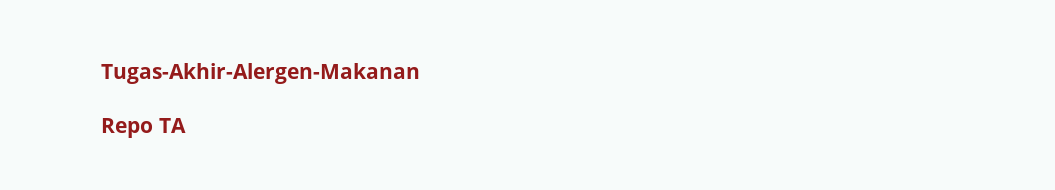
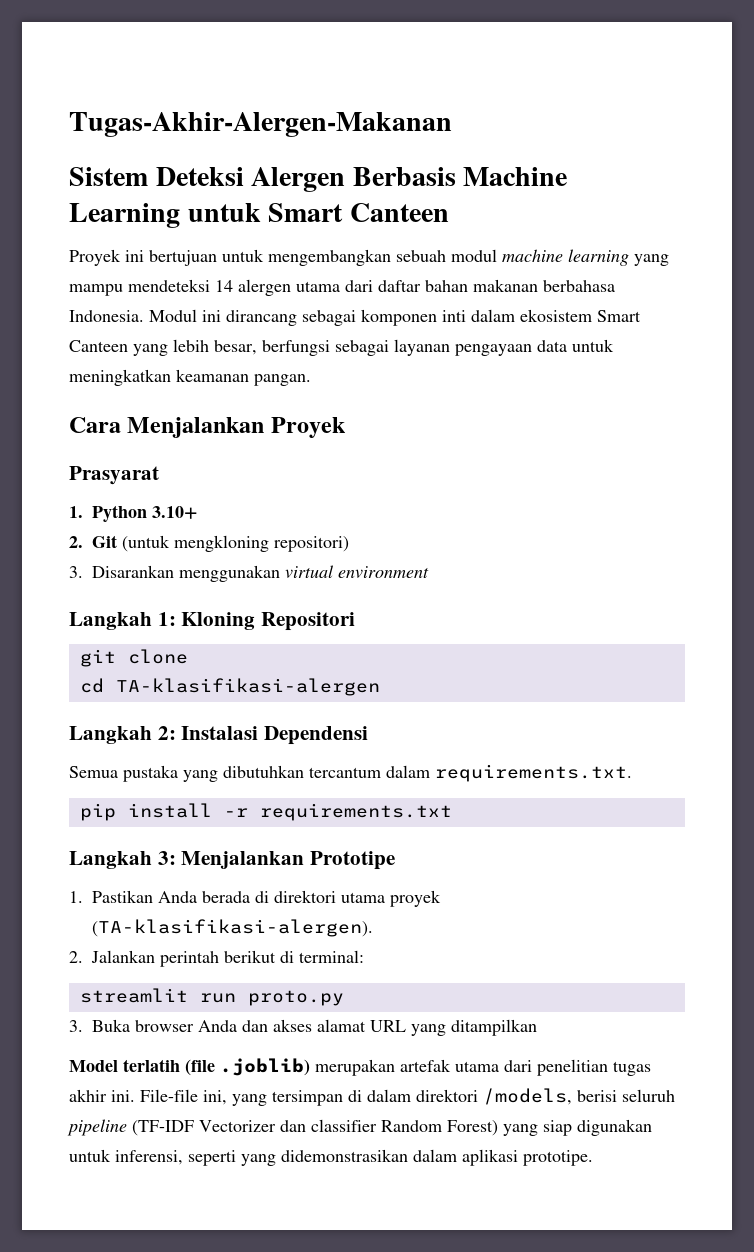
- Repo TA
+ Sistem Deteksi Alergen Berbasis Machine Learning untuk Smart Canteen
+ Proyek ini bertujuan untuk mengembangkan sebuah modul machine learning yang mampu mendeteksi 14 alergen utama dari daftar bahan makanan berbahasa Indonesia. Modul ini dirancang sebagai komponen inti dalam ekosistem Smart Canteen yang lebih besar, berfungsi sebagai layanan pengayaan data untuk meningkatkan keamanan pangan.
+ Cara Menjalankan Proyek
+ Prasyarat
+ 1. Python 3.10+
+ 2. Git (untuk mengkloning repositori)
+ 3. Disarankan menggunakan virtual environment
+ Langkah 1: Kloning Repositori
+ git clone
+ cd TA-klasifikasi-alergen
+ Langkah 2: Instalasi Dependensi
+ Semua pustaka yang dibutuhkan tercantum dalam requirements.txt.
+ pip install -r requirements.txt
+ Langkah 3: Menjalankan Prototipe
+ 1. Pastikan Anda berada di direktori utama proyek (TA-klasifikasi-alergen).
+ 2. Jalankan perintah berikut di terminal:
+ streamlit run proto.py
+ 3. Buka browser Anda dan akses alamat URL yang ditampilkan
+ Model terlatih (file .joblib) merupakan artefak utama dari penelitian tugas akhir ini. File-file ini, yang tersimpan di dalam direktori /models, berisi seluruh pipeline (TF-IDF Vectorizer dan classifier Random Forest) yang siap digunakan untuk inferensi, seperti yang didemonstrasikan dalam aplikasi prototipe.

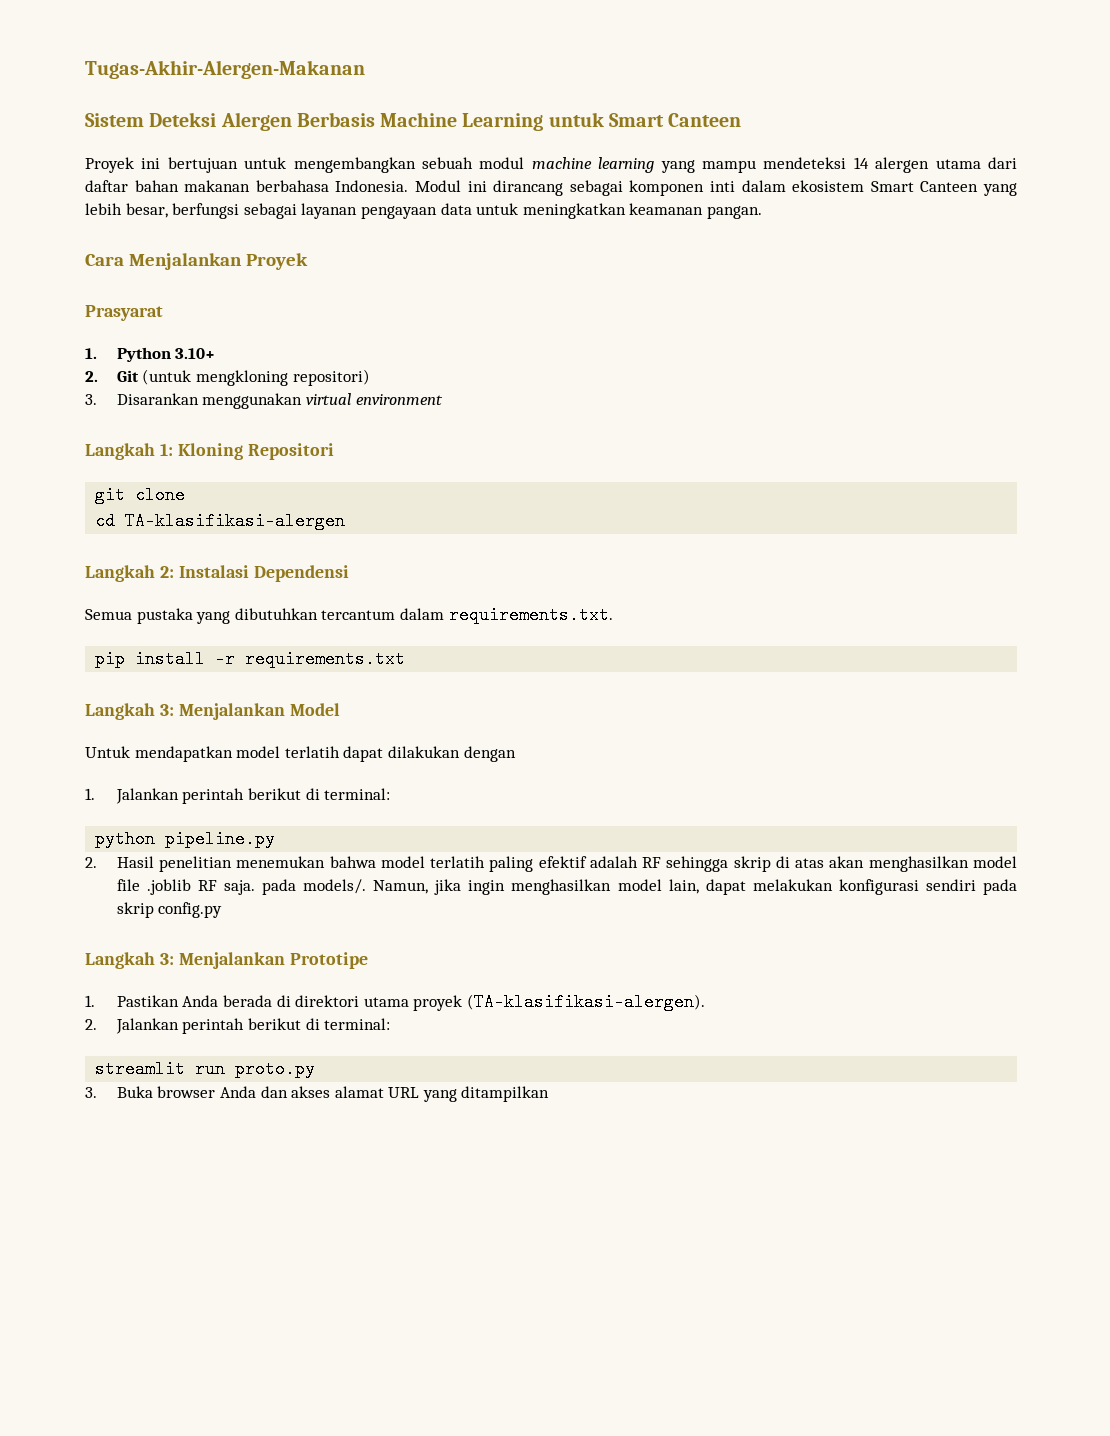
+ Langkah 3: Menjalankan Model
+ Untuk mendapatkan model terlatih dapat dilakukan dengan
+ 1. Jalankan perintah berikut di terminal:
+ python pipeline.py
+ 2. Hasil penelitian menemukan bahwa model terlatih paling efektif adalah RF sehingga skrip di atas akan menghasilkan model file .joblib RF saja. pada models/. Namun, jika ingin menghasilkan model lain, dapat melakukan konfigurasi sendiri pada skrip config.py
- Model terlatih (file .joblib) merupakan artefak utama dari penelitian tugas akhir ini. File-file ini, yang tersimpan di dalam direktori /models, berisi seluruh pipeline (TF-IDF Vectorizer dan classifier Random Forest) yang siap digunakan untuk inferensi, seperti yang didemonstrasikan dalam aplikasi prototipe.

